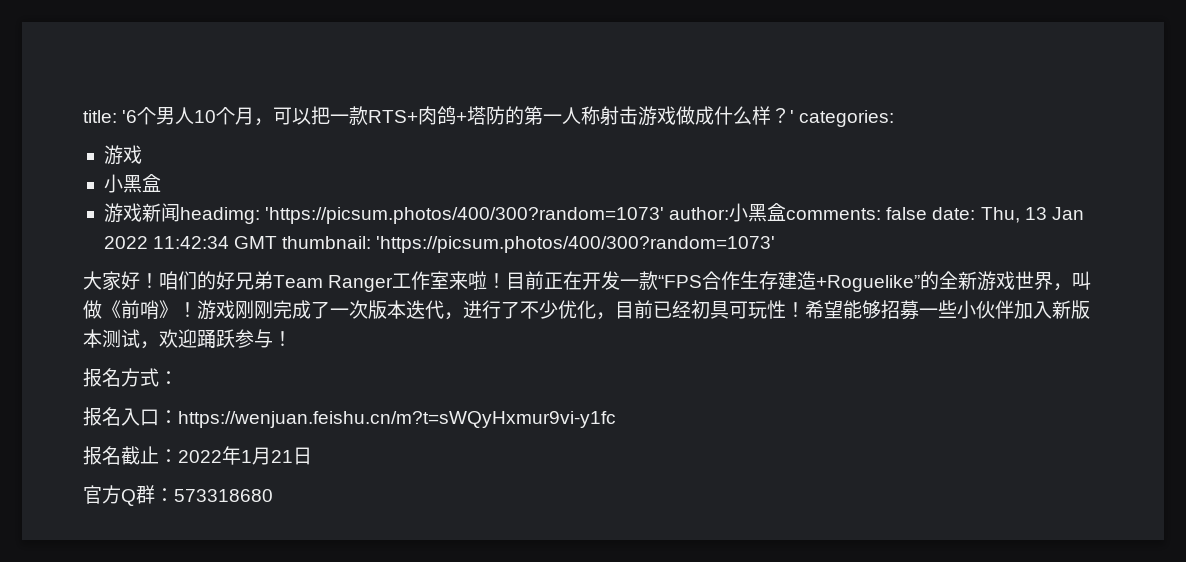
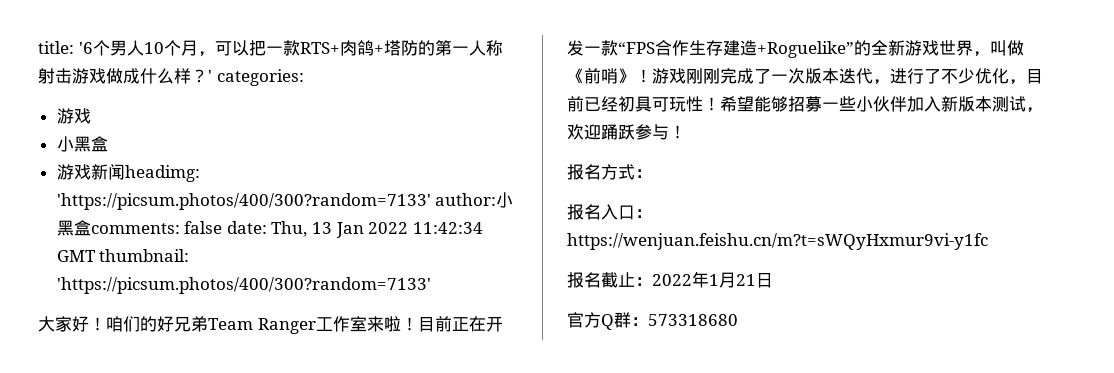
- 游戏新闻headimg: 'https://picsum.photos/400/300?random=1073' author:小黑盒comments: false date: Thu, 13 Jan 2022 11:42:34 GMT thumbnail: 'https://picsum.photos/400/300?random=1073'
+ 游戏新闻headimg: 'https://picsum.photos/400/300?random=7133' author:小黑盒comments: false date: Thu, 13 Jan 2022 11:42:34 GMT thumbnail: 'https://picsum.photos/400/300?random=7133'

